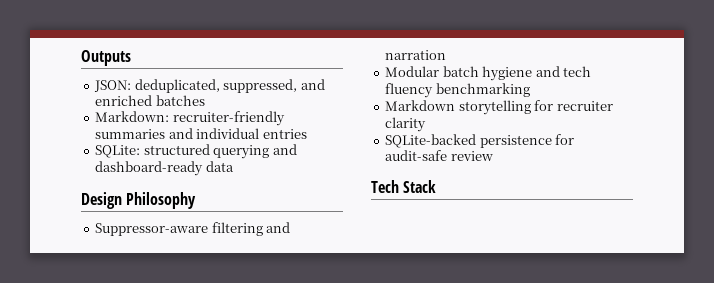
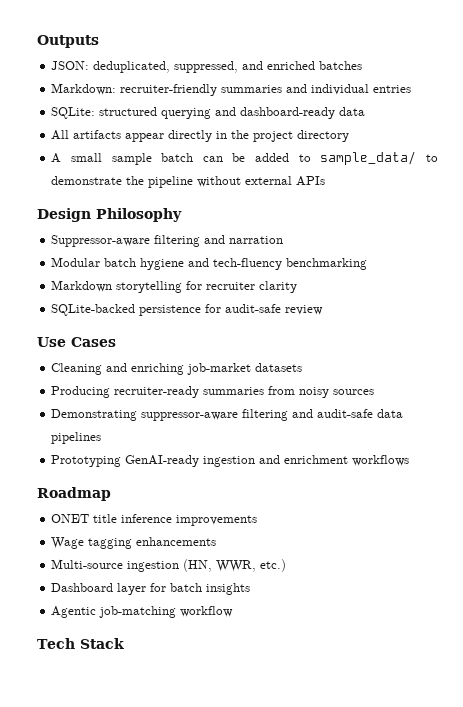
+ All artifacts appear directly in the project directory
+ A small sample batch can be added to sample_data/ to demonstrate the pipeline without external APIs
- Modular batch hygiene and tech fluency benchmarking
+ Modular batch hygiene and tech‑fluency benchmarking
+ Use Cases
+ Cleaning and enriching job‑market datasets
+ Producing recruiter‑ready summaries from noisy sources
+ Demonstrating suppressor‑aware filtering and audit‑safe data pipelines
+ Prototyping GenAI‑ready ingestion and enrichment workflows
+ Roadmap
+ ONET title inference improvements
+ Wage tagging enhancements
+ Multi‑source ingestion (HN, WWR, etc.)
+ Dashboard layer for batch insights
+ Agentic job‑matching workflow

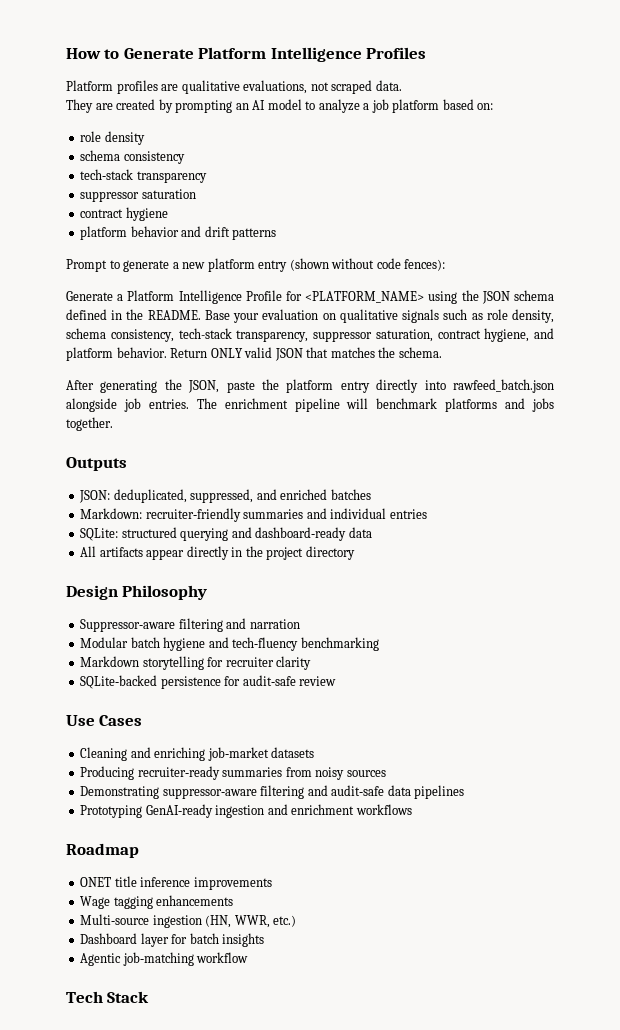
+ How to Generate Platform Intelligence Profiles
+ Platform profiles are qualitative evaluations, not scraped data.
+ They are created by prompting an AI model to analyze a job platform based on:
+ role density
+ schema consistency
+ tech‑stack transparency
+ suppressor saturation
+ contract hygiene
+ platform behavior and drift patterns
+ Prompt to generate a new platform entry (shown without code fences):
+ Generate a Platform Intelligence Profile for <PLATFORM_NAME> using the JSON schema defined in the README. Base your evaluation on qualitative signals such as role density, schema consistency, tech-stack transparency, suppressor saturation, contract hygiene, and platform behavior. Return ONLY valid JSON that matches the schema.
+ After generating the JSON, paste the platform entry directly into rawfeed_batch.json alongside job entries. The enrichment pipeline will benchmark platforms and jobs together.
- A small sample batch can be added to sample_data/ to demonstrate the pipeline without external APIs

